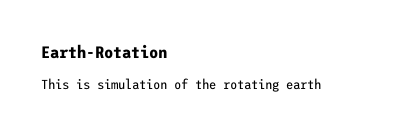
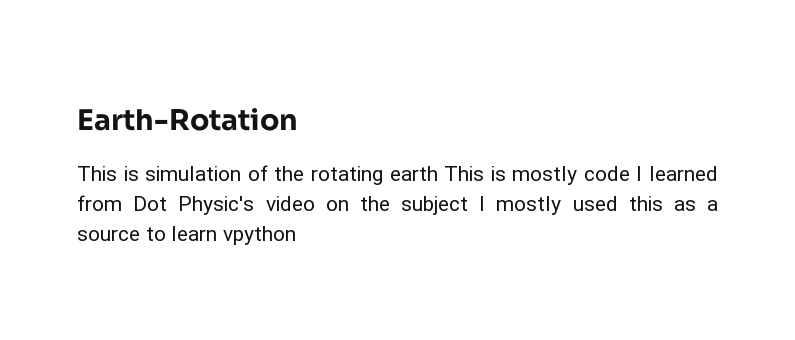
- This is simulation of the rotating earth
+ This is simulation of the rotating earth This is mostly code I learned from Dot Physic's video on the subject I mostly used this as a source to learn vpython

